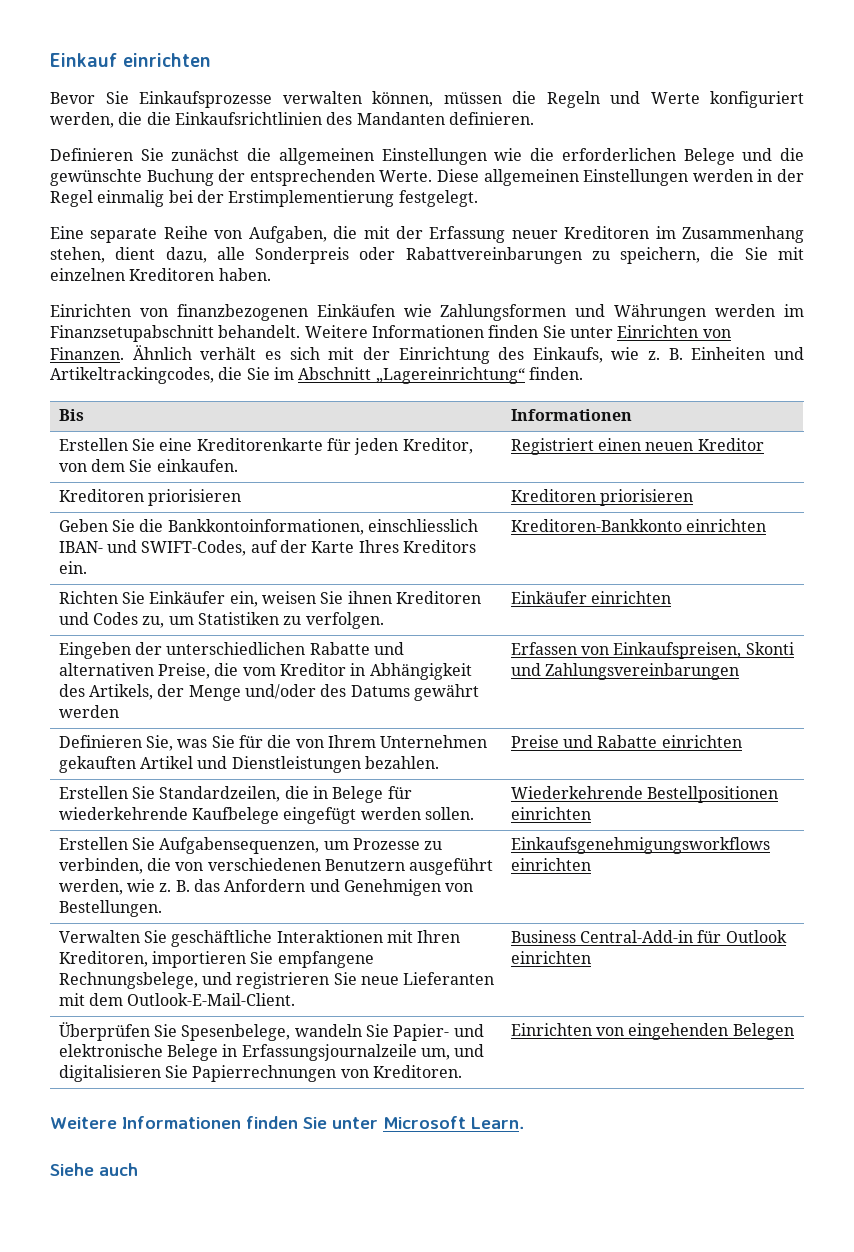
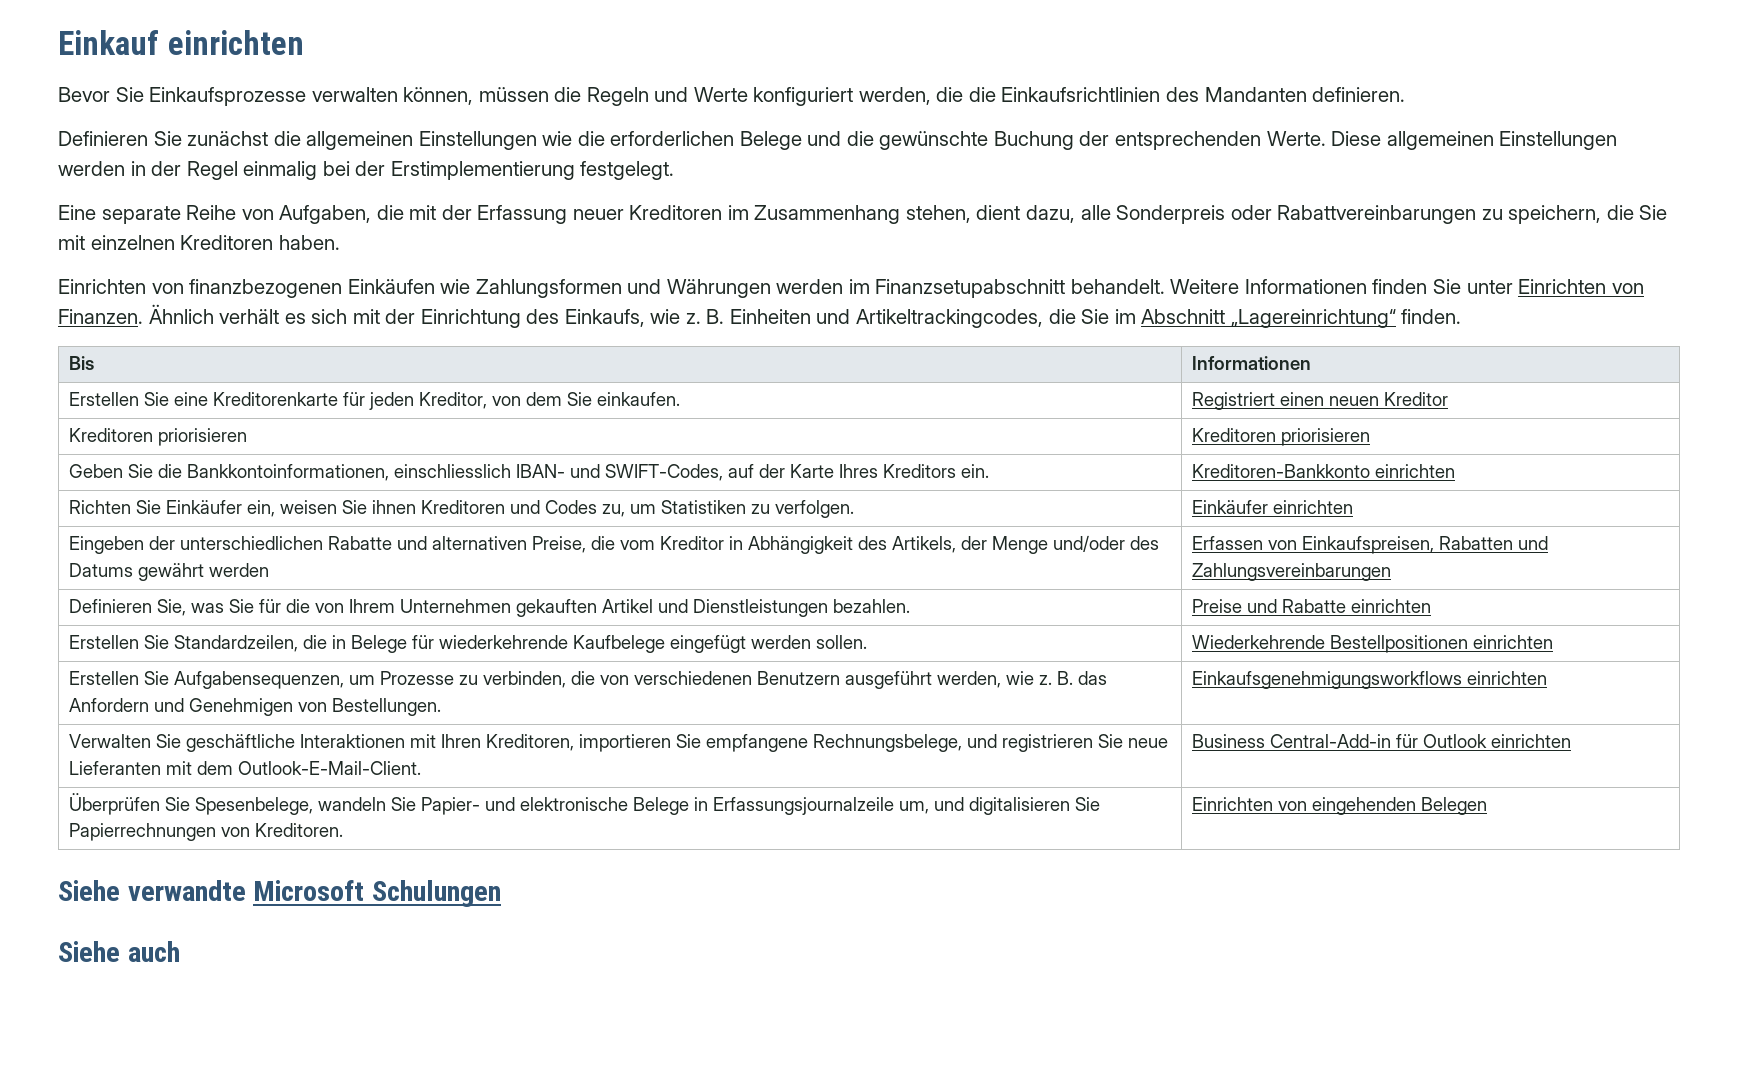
- Eingeben der unterschiedlichen Rabatte und alternativen Preise, die vom Kreditor in Abhängigkeit des Artikels, der Menge und/oder des Datums gewährt werden | Erfassen von Einkaufspreisen, Skonti und Zahlungsvereinbarungen
+ Eingeben der unterschiedlichen Rabatte und alternativen Preise, die vom Kreditor in Abhängigkeit des Artikels, der Menge und/oder des Datums gewährt werden | Erfassen von Einkaufspreisen, Rabatten und Zahlungsvereinbarungen
- Weitere Informationen finden Sie unter Microsoft Learn.
+ Siehe verwandte Microsoft Schulungen

